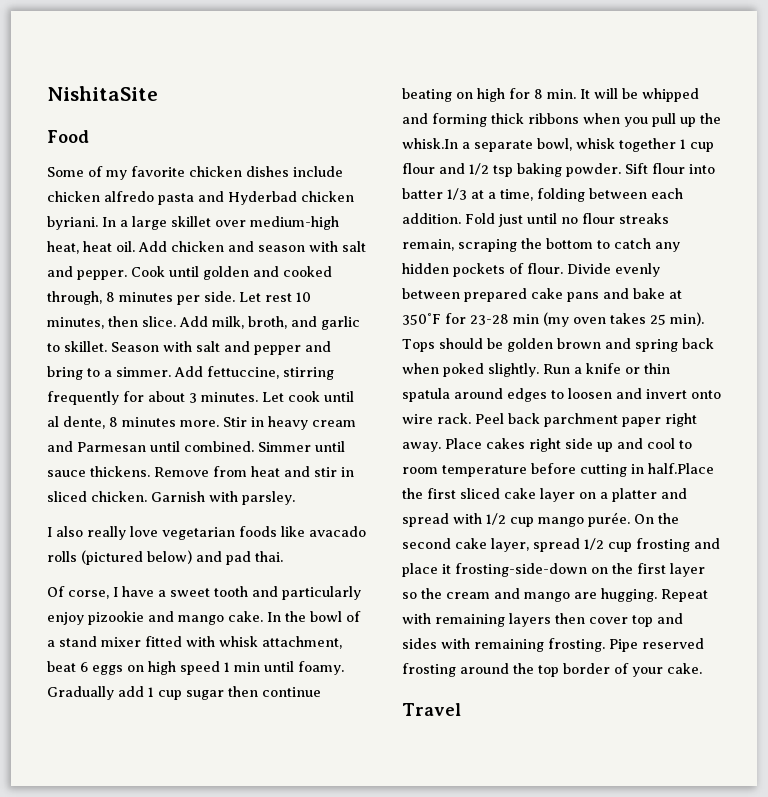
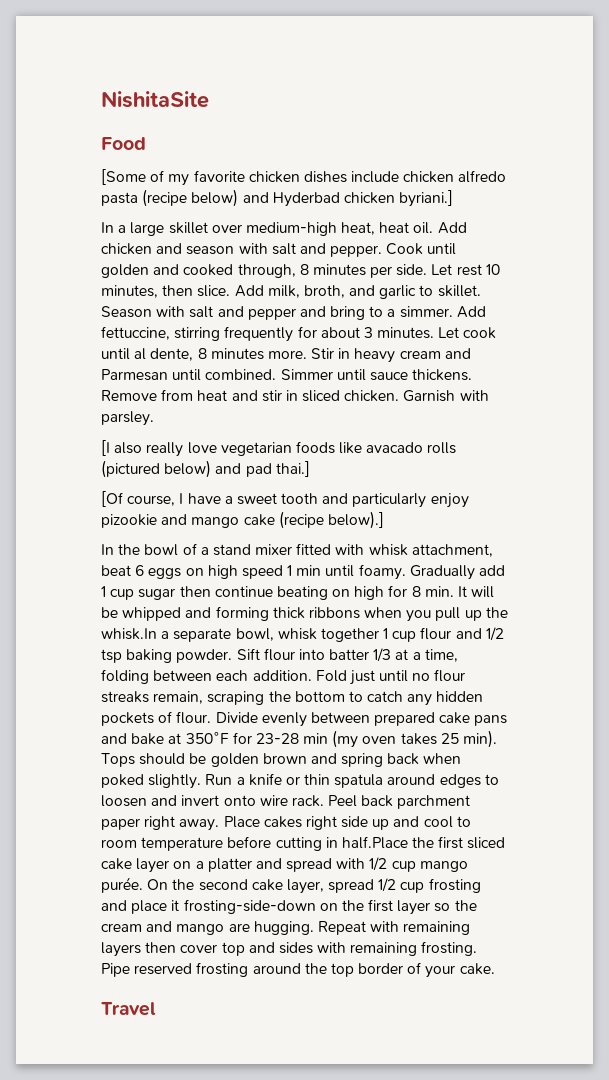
- Some of my favorite chicken dishes include chicken alfredo pasta and Hyderbad chicken byriani. In a large skillet over medium-high heat, heat oil.
+ [Some of my favorite chicken dishes include chicken alfredo pasta (recipe below) and Hyderbad chicken byriani.]
+ In a large skillet over medium-high heat, heat oil.
- I also really love vegetarian foods like avacado rolls (pictured below) and pad thai.
- Of corse, I have a sweet tooth and particularly enjoy pizookie and mango cake. In the bowl of a stand mixer fitted with whisk attachment, beat 6 eggs on high speed 1 min until foamy.
+ [I also really love vegetarian foods like avacado rolls (pictured below) and pad thai.]
+ [Of course, I have a sweet tooth and particularly enjoy pizookie and mango cake (recipe below).]
+ In the bowl of a stand mixer fitted with whisk attachment, beat 6 eggs on high speed 1 min until foamy.

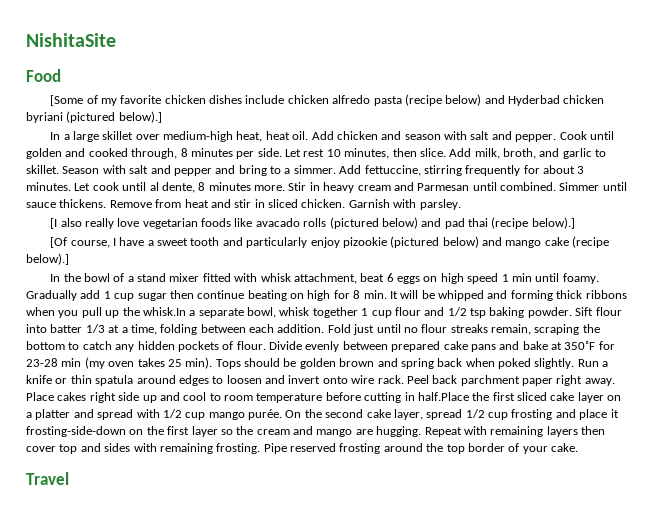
- [Some of my favorite chicken dishes include chicken alfredo pasta (recipe below) and Hyderbad chicken byriani.]
+ [Some of my favorite chicken dishes include chicken alfredo pasta (recipe below) and Hyderbad chicken byriani (pictured below).]
- [I also really love vegetarian foods like avacado rolls (pictured below) and pad thai.]
+ [I also really love vegetarian foods like avacado rolls (pictured below) and pad thai (recipe below).]
- [Of course, I have a sweet tooth and particularly enjoy pizookie and mango cake (recipe below).]
+ [Of course, I have a sweet tooth and particularly enjoy pizookie (pictured below) and mango cake (recipe below).]

